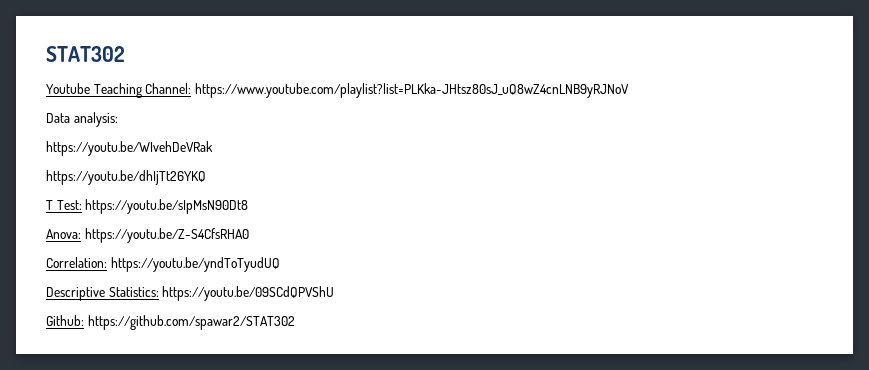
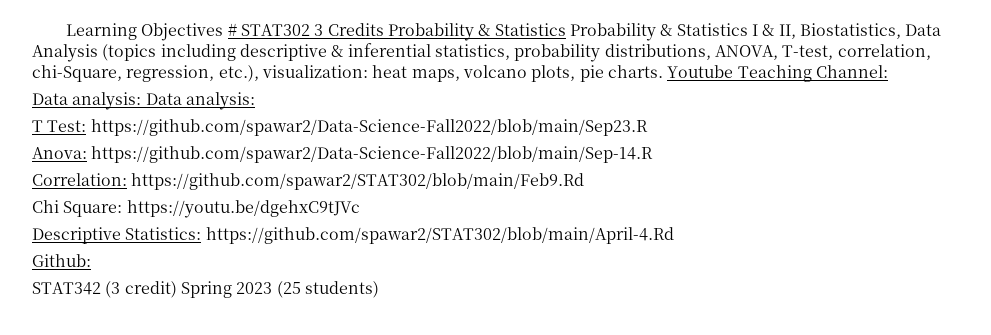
- STAT302
- Youtube Teaching Channel: https://www.youtube.com/playlist?list=PLKka-JHtsz80sJ_uQ8wZ4cnLNB9yRJNoV
- Data analysis:
- https://youtu.be/WIvehDeVRak
- https://youtu.be/dhIjTt26YKQ
+ Learning Objectives # STAT302 3 Credits Probability & Statistics Probability & Statistics I & II, Biostatistics, Data Analysis (topics including descriptive & inferential statistics, probability distributions, ANOVA, T-test, correlation, chi-Square, regression, etc.), visualization: heat maps, volcano plots, pie charts. Youtube Teaching Channel:
+ Data analysis: Data analysis:
- T Test: https://youtu.be/sIpMsN90Dt8
+ T Test: https://github.com/spawar2/Data-Science-Fall2022/blob/main/Sep23.R
- Anova: https://youtu.be/Z-S4CfsRHA0
+ Anova: https://github.com/spawar2/Data-Science-Fall2022/blob/main/Sep-14.R
- Correlation: https://youtu.be/yndToTyudUQ
+ Correlation: https://github.com/spawar2/STAT302/blob/main/Feb9.Rd
+ Chi Square: https://youtu.be/dgehxC9tJVc
- Descriptive Statistics: https://youtu.be/09SCdQPVShU
+ Descriptive Statistics: https://github.com/spawar2/STAT302/blob/main/April-4.Rd
- Github: https://github.com/spawar2/STAT302
+ Github:
+ STAT342 (3 credit) Spring 2023 (25 students)

